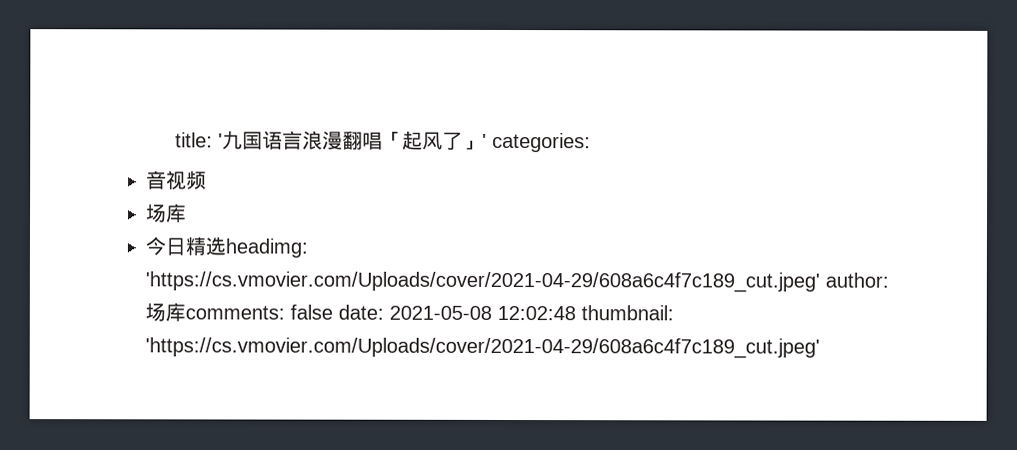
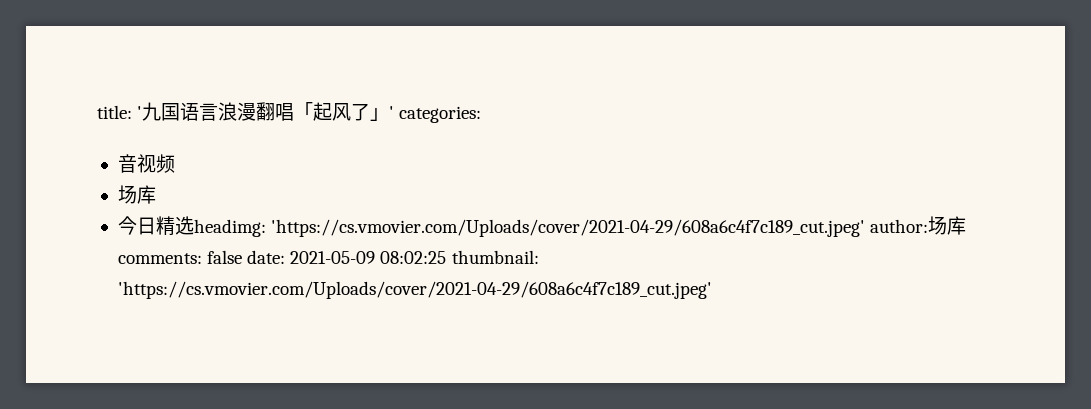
- 今日精选headimg: 'https://cs.vmovier.com/Uploads/cover/2021-04-29/608a6c4f7c189_cut.jpeg' author:场库comments: false date: 2021-05-08 12:02:48 thumbnail: 'https://cs.vmovier.com/Uploads/cover/2021-04-29/608a6c4f7c189_cut.jpeg'
+ 今日精选headimg: 'https://cs.vmovier.com/Uploads/cover/2021-04-29/608a6c4f7c189_cut.jpeg' author:场库comments: false date: 2021-05-09 08:02:25 thumbnail: 'https://cs.vmovier.com/Uploads/cover/2021-04-29/608a6c4f7c189_cut.jpeg'

